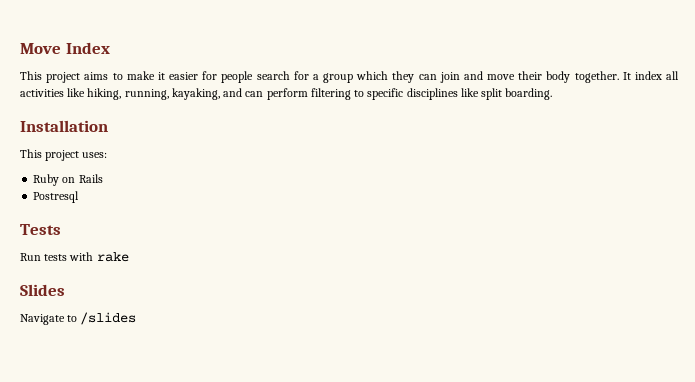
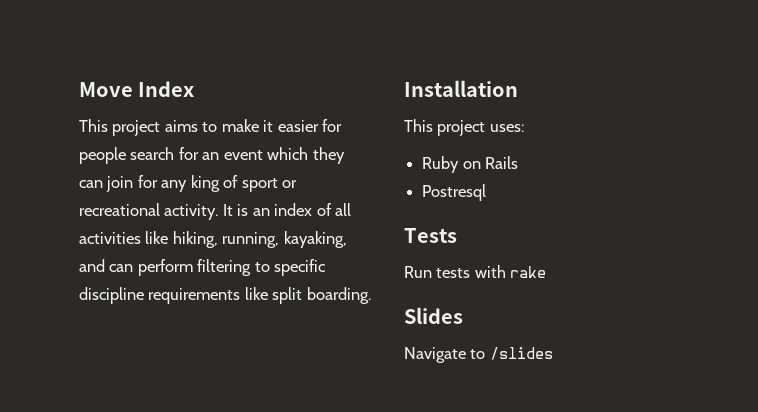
- This project aims to make it easier for people search for a group which they can join and move their body together. It index all activities like hiking, running, kayaking, and can perform filtering to specific disciplines like split boarding.
+ This project aims to make it easier for people search for an event which they can join for any king of sport or recreational activity. It is an index of all activities like hiking, running, kayaking, and can perform filtering to specific discipline requirements like split boarding.

